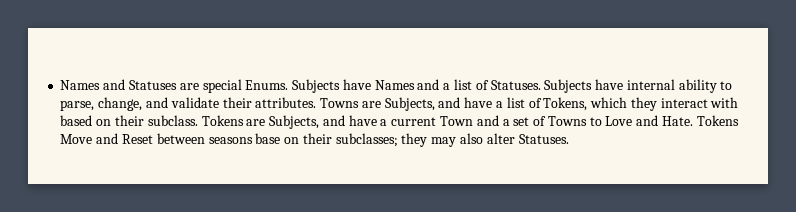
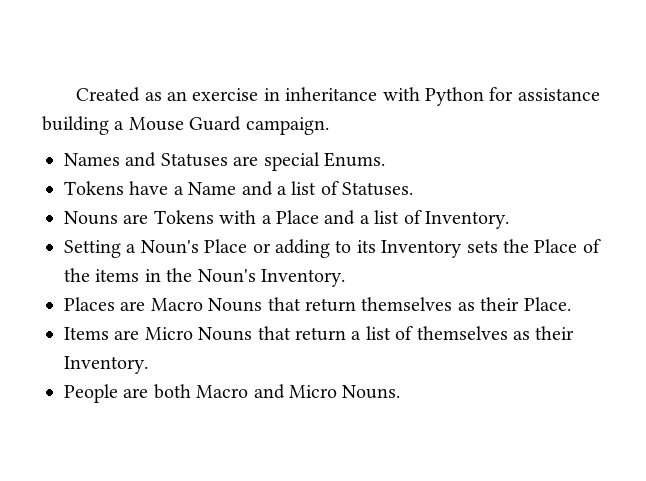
+ Created as an exercise in inheritance with Python for assistance building a Mouse Guard campaign.
- Names and Statuses are special Enums. Subjects have Names and a list of Statuses. Subjects have internal ability to parse, change, and validate their attributes. Towns are Subjects, and have a list of Tokens, which they interact with based on their subclass. Tokens are Subjects, and have a current Town and a set of Towns to Love and Hate. Tokens Move and Reset between seasons base on their subclasses; they may also alter Statuses.
+ Names and Statuses are special Enums.
+ Tokens have a Name and a list of Statuses.
+ Nouns are Tokens with a Place and a list of Inventory.
+ Setting a Noun's Place or adding to its Inventory sets the Place of the items in the Noun's Inventory.
+ Places are Macro Nouns that return themselves as their Place.
+ Items are Micro Nouns that return a list of themselves as their Inventory.
+ People are both Macro and Micro Nouns.

